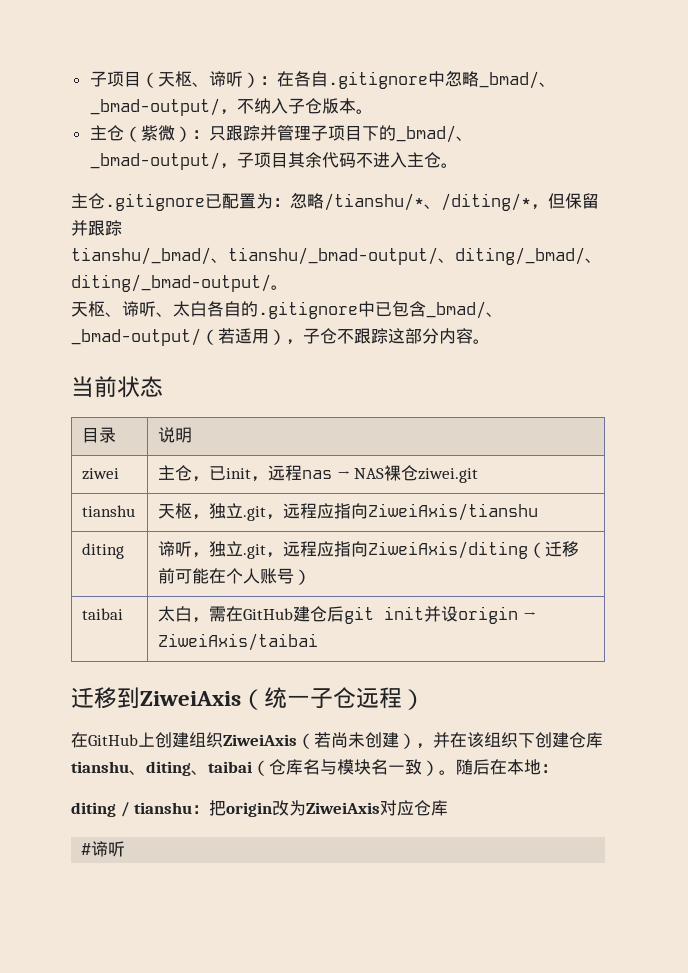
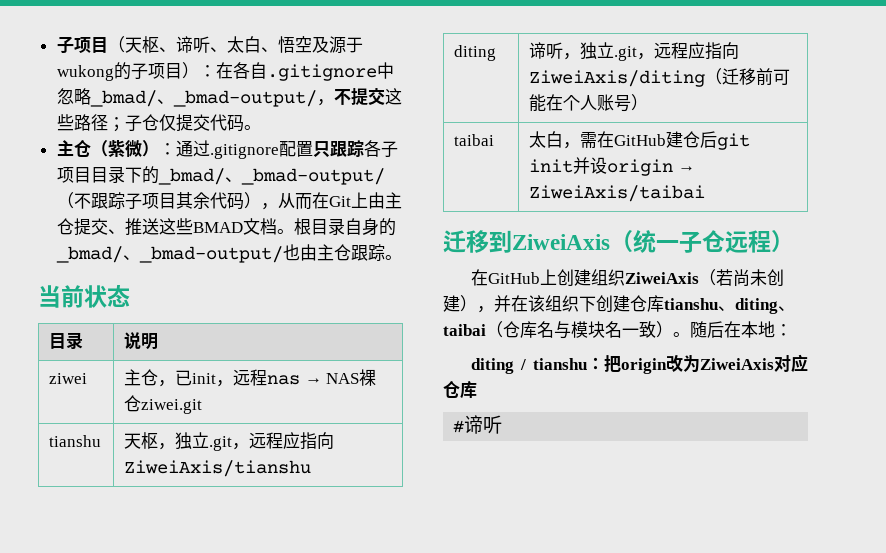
- 子项目（天枢、谛听）：在各自.gitignore中忽略_bmad/、_bmad-output/，不纳入子仓版本。
- 主仓（紫微）：只跟踪并管理子项目下的_bmad/、_bmad-output/，子项目其余代码不进入主仓。
- 主仓.gitignore已配置为：忽略/tianshu/*、/diting/*，但保留并跟踪
- tianshu/_bmad/、tianshu/_bmad-output/、diting/_bmad/、diting/_bmad-output/。
- 天枢、谛听、太白各自的.gitignore中已包含_bmad/、_bmad-output/（若适用），子仓不跟踪这部分内容。
+ 子项目（天枢、谛听、太白、悟空及源于wukong的子项目）：在各自.gitignore中忽略_bmad/、_bmad-output/，不提交这些路径；子仓仅提交代码。
+ 主仓（紫微）：通过.gitignore配置只跟踪各子项目目录下的_bmad/、_bmad-output/（不跟踪子项目其余代码），从而在Git上由主仓提交、推送这些BMAD文档。根目录自身的_bmad/、_bmad-output/也由主仓跟踪。

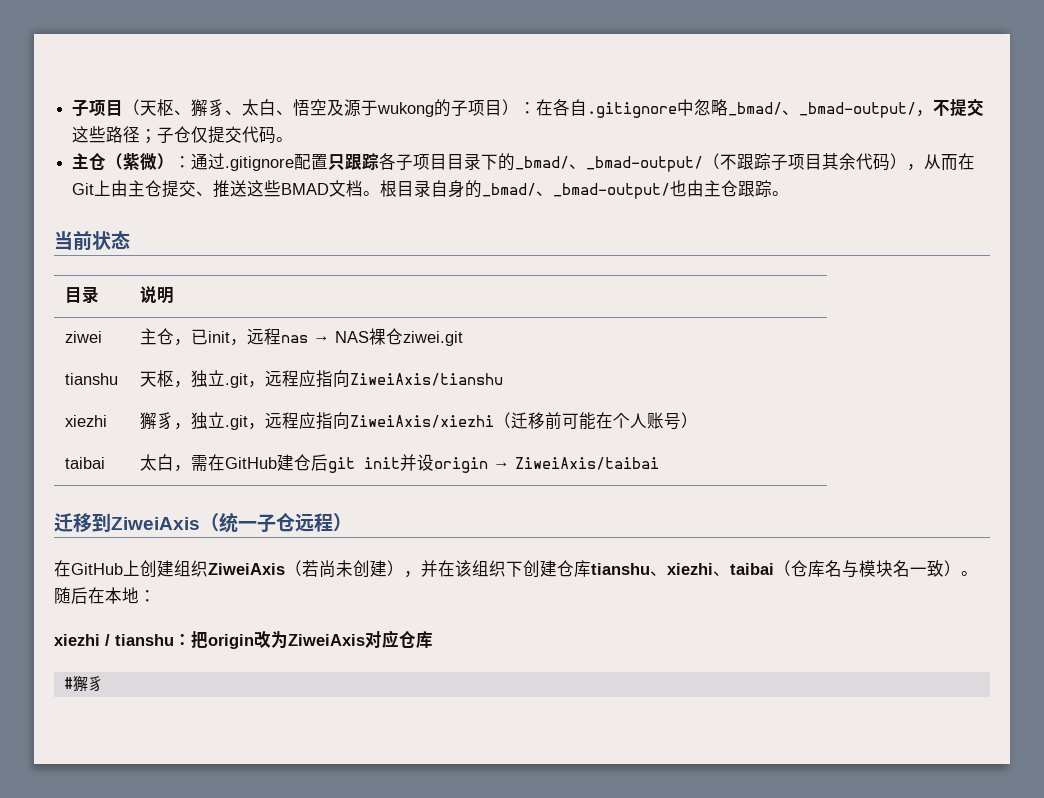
- 子项目（天枢、谛听、太白、悟空及源于wukong的子项目）：在各自.gitignore中忽略_bmad/、_bmad-output/，不提交这些路径；子仓仅提交代码。
+ 子项目（天枢、獬豸、太白、悟空及源于wukong的子项目）：在各自.gitignore中忽略_bmad/、_bmad-output/，不提交这些路径；子仓仅提交代码。
- diting | 谛听，独立.git，远程应指向ZiweiAxis/diting（迁移前可能在个人账号）
+ xiezhi | 獬豸，独立.git，远程应指向ZiweiAxis/xiezhi（迁移前可能在个人账号）
- 在GitHub上创建组织ZiweiAxis（若尚未创建），并在该组织下创建仓库tianshu、diting、taibai（仓库名与模块名一致）。
+ 在GitHub上创建组织ZiweiAxis（若尚未创建），并在该组织下创建仓库tianshu、xiezhi、taibai（仓库名与模块名一致）。
- diting / tianshu：把origin改为ZiweiAxis对应仓库
+ xiezhi / tianshu：把origin改为ZiweiAxis对应仓库
- #谛听
+ #獬豸

